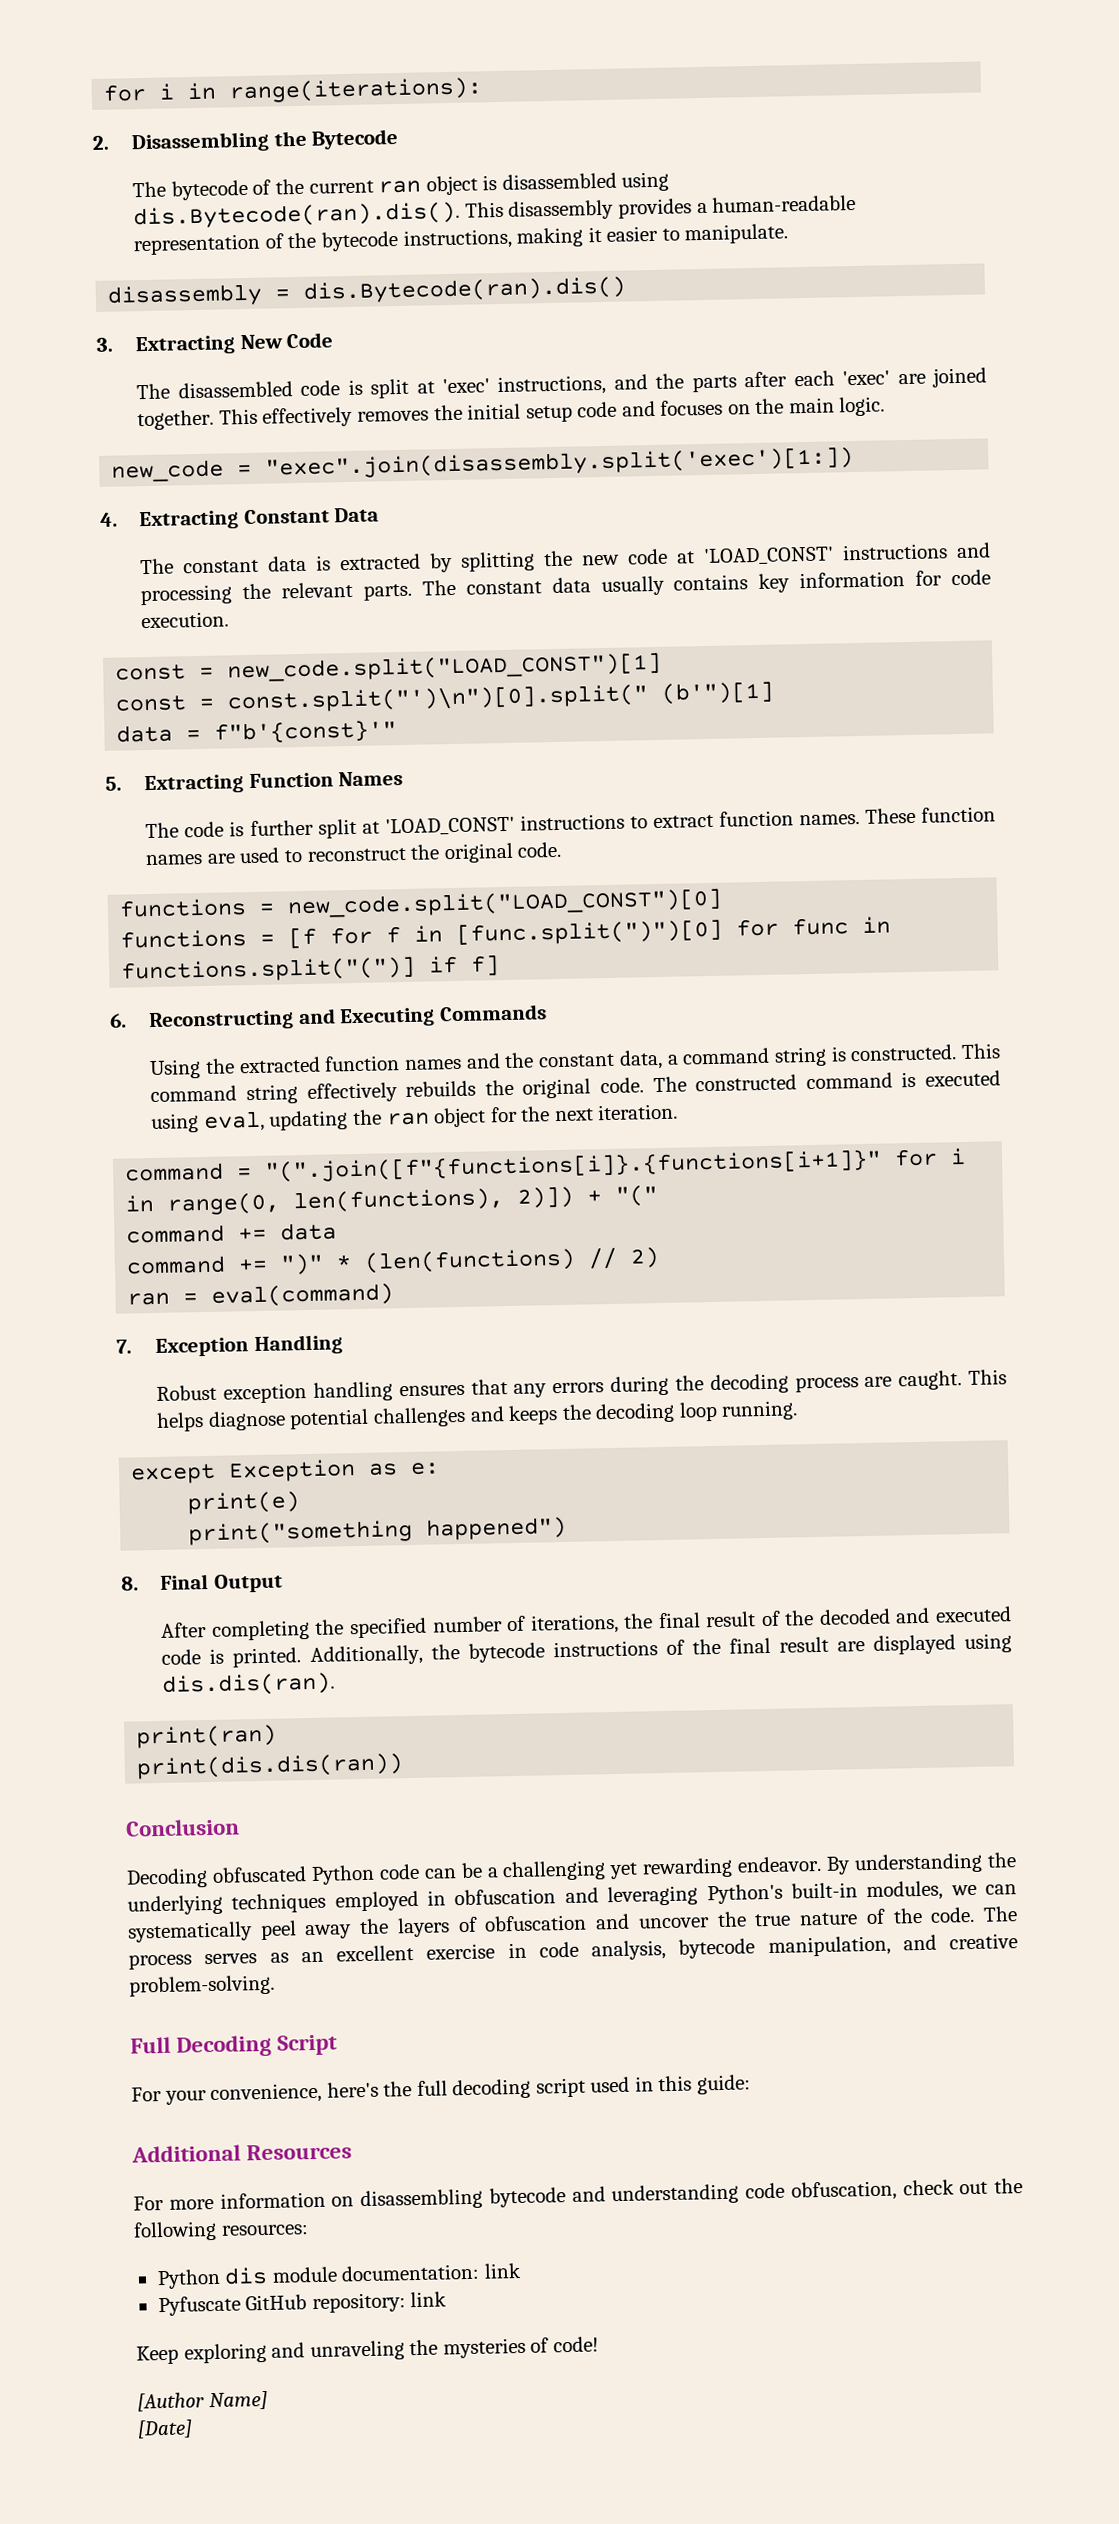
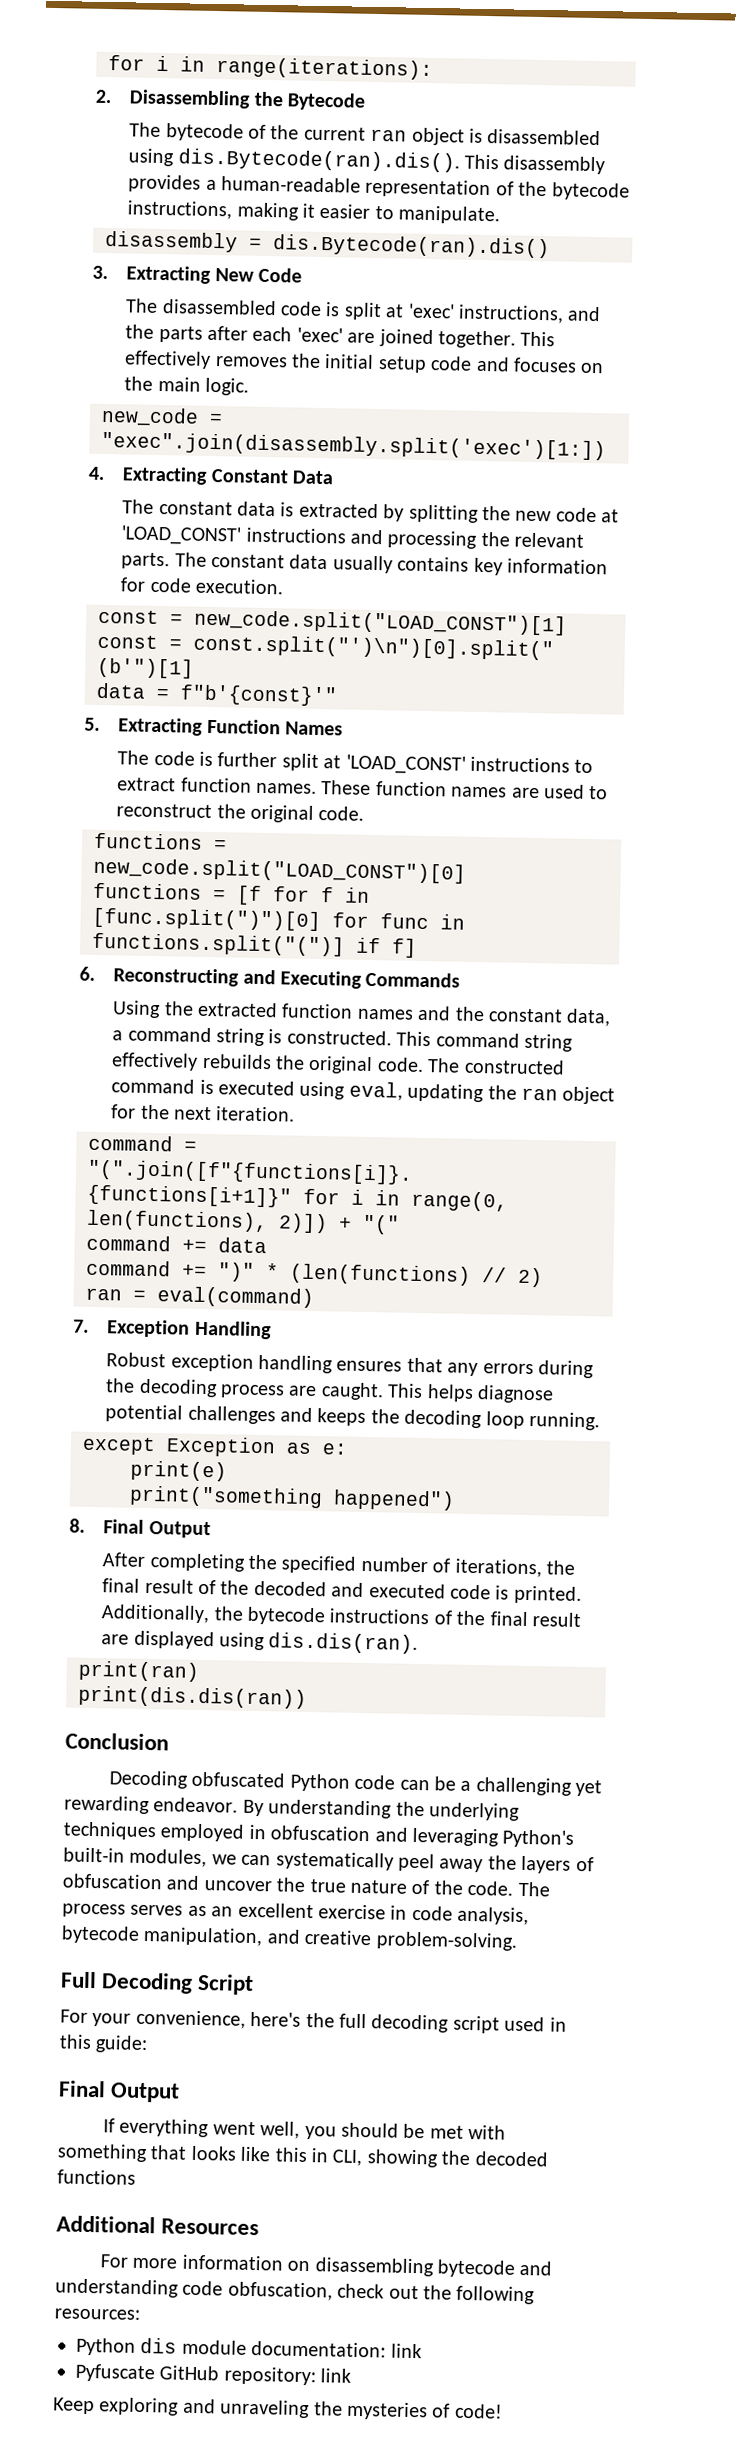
  For your convenience, here's the full decoding script used in this guide:
+ Final Output
+ If everything went well, you should be met with something that looks like this in CLI, showing the decoded functions
- [Author Name]
- [Date]

